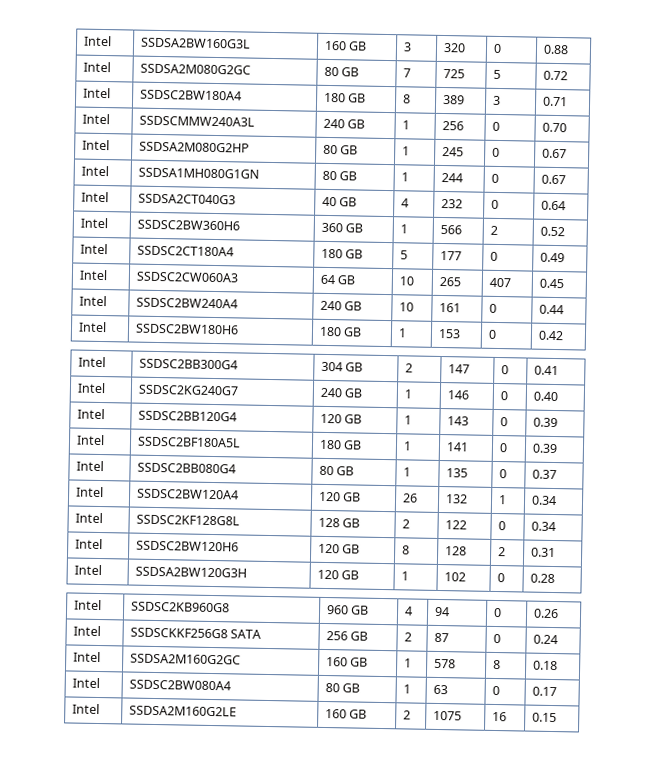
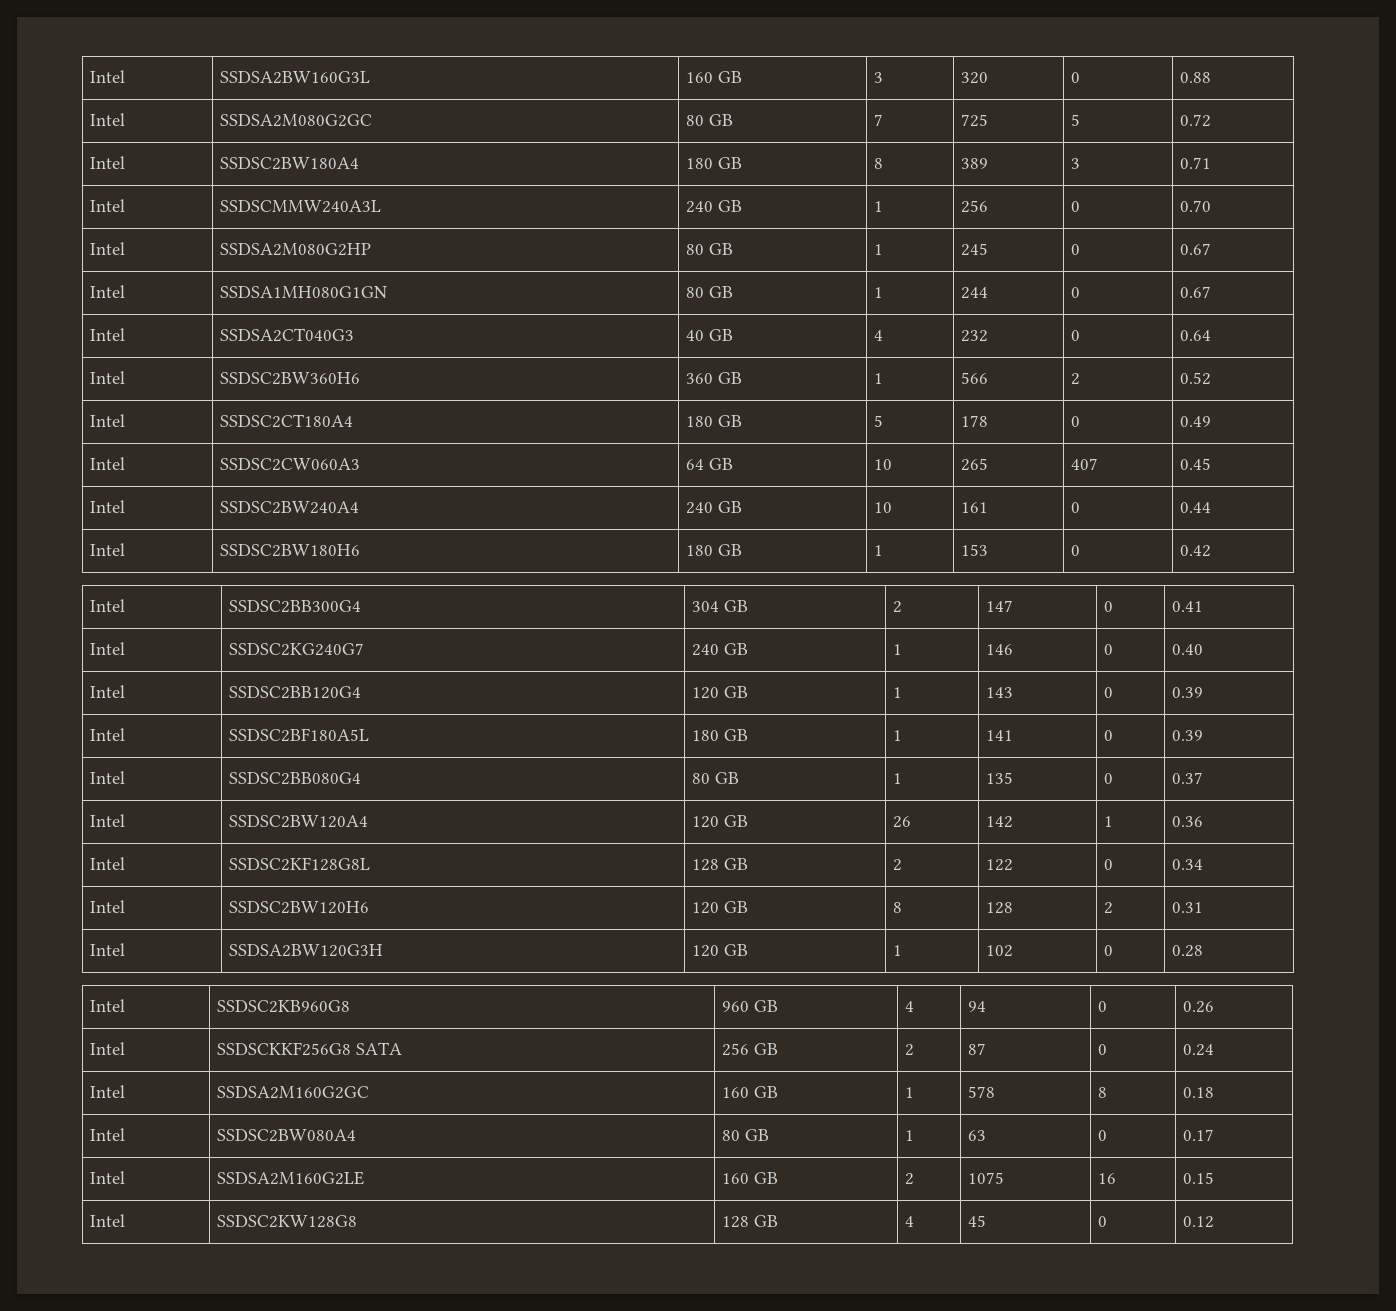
- Intel | SSDSC2CT180A4 | 180 GB | 5 | 177 | 0 | 0.49
+ Intel | SSDSC2CT180A4 | 180 GB | 5 | 178 | 0 | 0.49
- Intel | SSDSC2BW120A4 | 120 GB | 26 | 132 | 1 | 0.34
+ Intel | SSDSC2BW120A4 | 120 GB | 26 | 142 | 1 | 0.36
+ Intel | SSDSC2KW128G8 | 128 GB | 4 | 45 | 0 | 0.12

